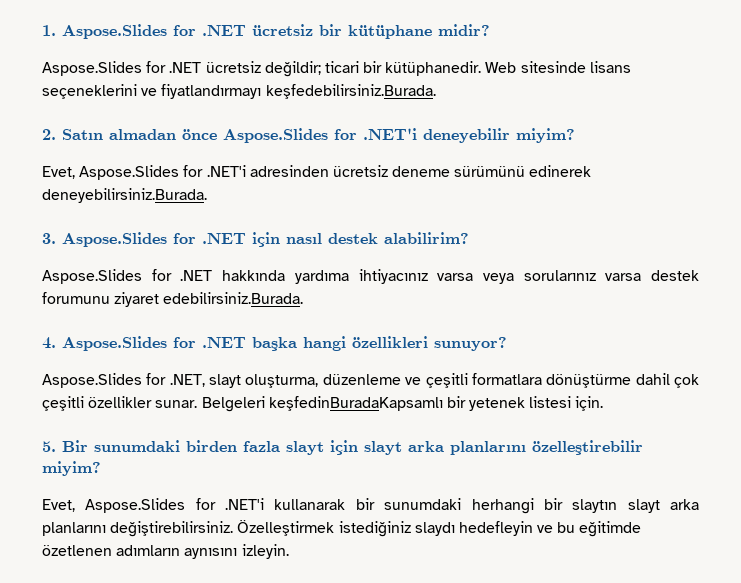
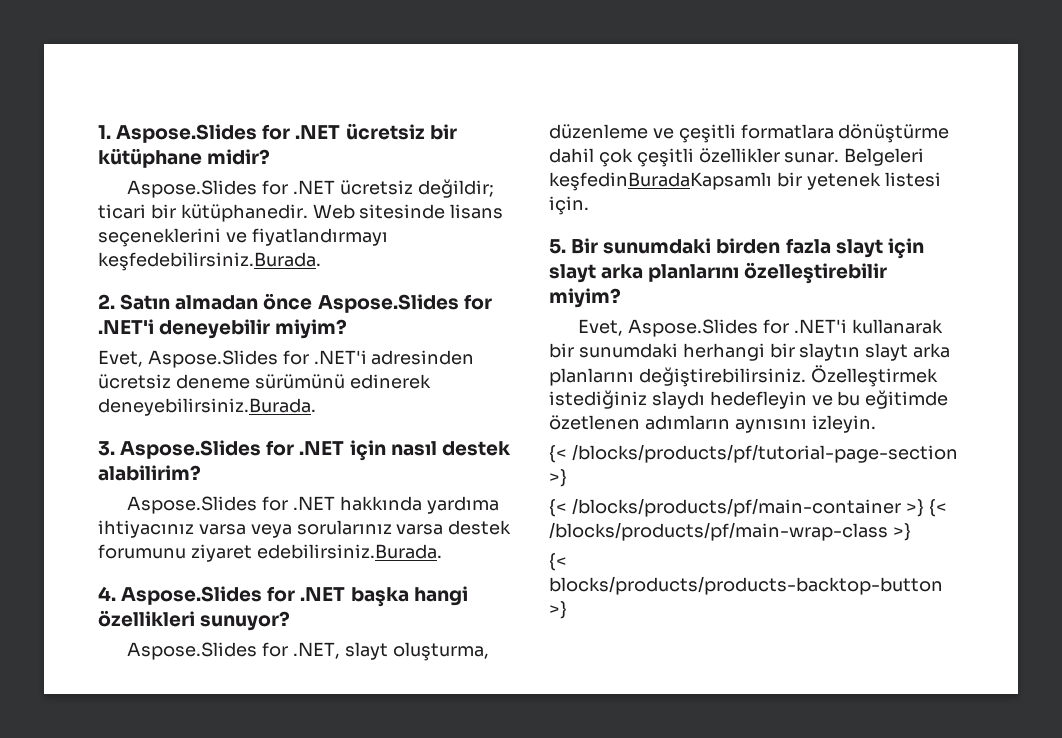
+ {< /blocks/products/pf/tutorial-page-section >}
+ {< /blocks/products/pf/main-container >} {< /blocks/products/pf/main-wrap-class >}
+ {< blocks/products/products-backtop-button >}

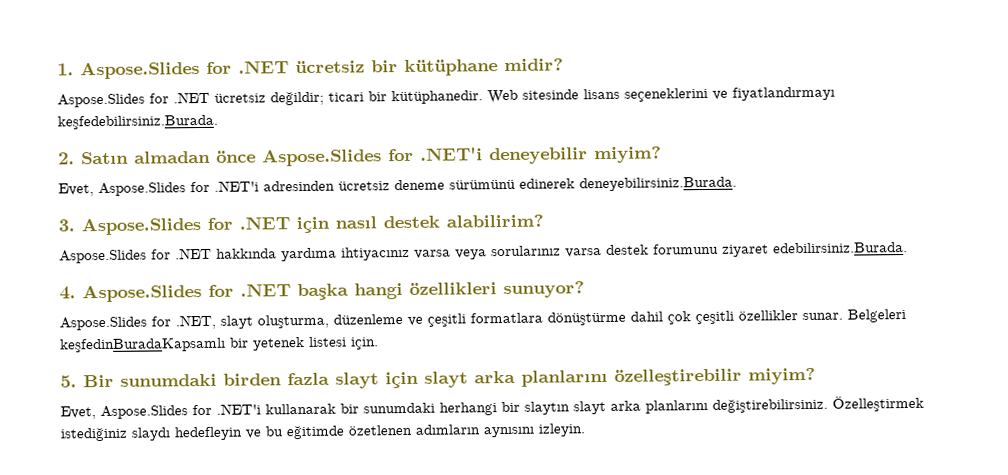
- {< /blocks/products/pf/tutorial-page-section >}
- {< /blocks/products/pf/main-container >} {< /blocks/products/pf/main-wrap-class >}
- {< blocks/products/products-backtop-button >}

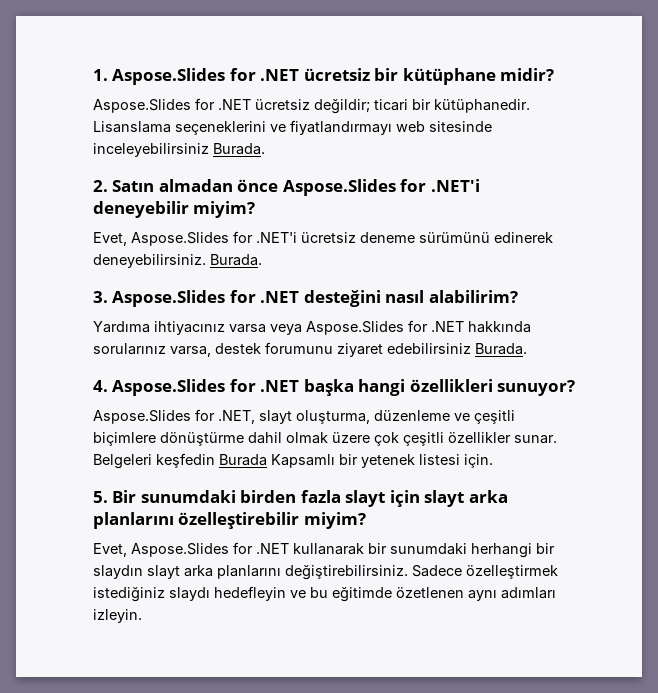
- Web sitesinde lisans seçeneklerini ve fiyatlandırmayı keşfedebilirsiniz.Burada.
+ Lisanslama seçeneklerini ve fiyatlandırmayı web sitesinde inceleyebilirsiniz Burada.
- Evet, Aspose.Slides for .NET'i adresinden ücretsiz deneme sürümünü edinerek deneyebilirsiniz.Burada.
+ Evet, Aspose.Slides for .NET'i ücretsiz deneme sürümünü edinerek deneyebilirsiniz. Burada.
- 3. Aspose.Slides for .NET için nasıl destek alabilirim?
- Aspose.Slides for .NET hakkında yardıma ihtiyacınız varsa veya sorularınız varsa destek forumunu ziyaret edebilirsiniz.Burada.
+ 3. Aspose.Slides for .NET desteğini nasıl alabilirim?
+ Yardıma ihtiyacınız varsa veya Aspose.Slides for .NET hakkında sorularınız varsa, destek forumunu ziyaret edebilirsiniz Burada.
- Aspose.Slides for .NET, slayt oluşturma, düzenleme ve çeşitli formatlara dönüştürme dahil çok çeşitli özellikler sunar.
+ Aspose.Slides for .NET, slayt oluşturma, düzenleme ve çeşitli biçimlere dönüştürme dahil olmak üzere çok çeşitli özellikler sunar.
- Belgeleri keşfedinBuradaKapsamlı bir yetenek listesi için.
+ Belgeleri keşfedin Burada Kapsamlı bir yetenek listesi için.
- Evet, Aspose.Slides for .NET'i kullanarak bir sunumdaki herhangi bir slaytın slayt arka planlarını değiştirebilirsiniz.
+ Evet, Aspose.Slides for .NET kullanarak bir sunumdaki herhangi bir slaydın slayt arka planlarını değiştirebilirsiniz.
- Özelleştirmek istediğiniz slaydı hedefleyin ve bu eğitimde özetlenen adımların aynısını izleyin.
+ Sadece özelleştirmek istediğiniz slaydı hedefleyin ve bu eğitimde özetlenen aynı adımları izleyin.

